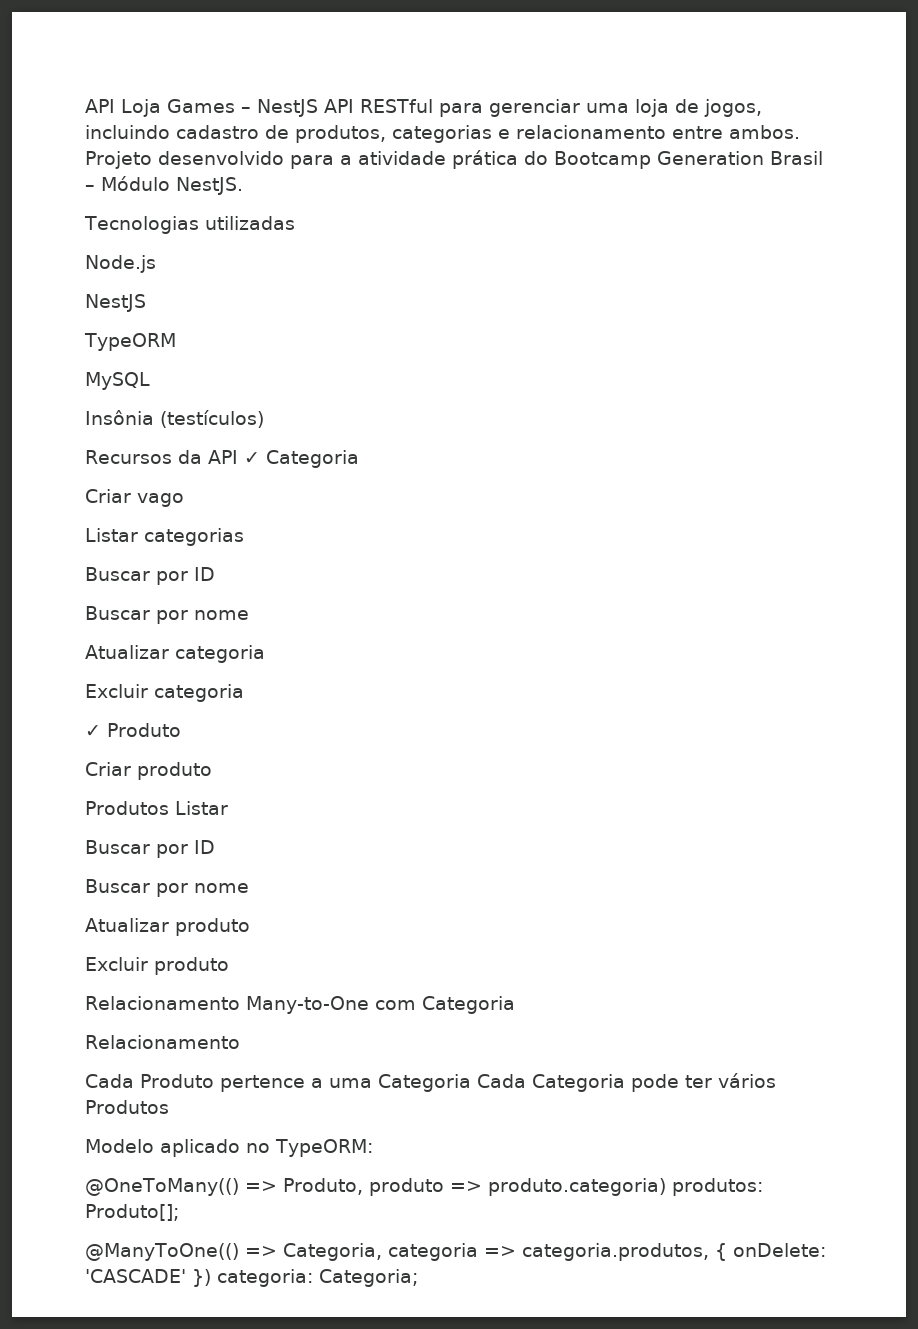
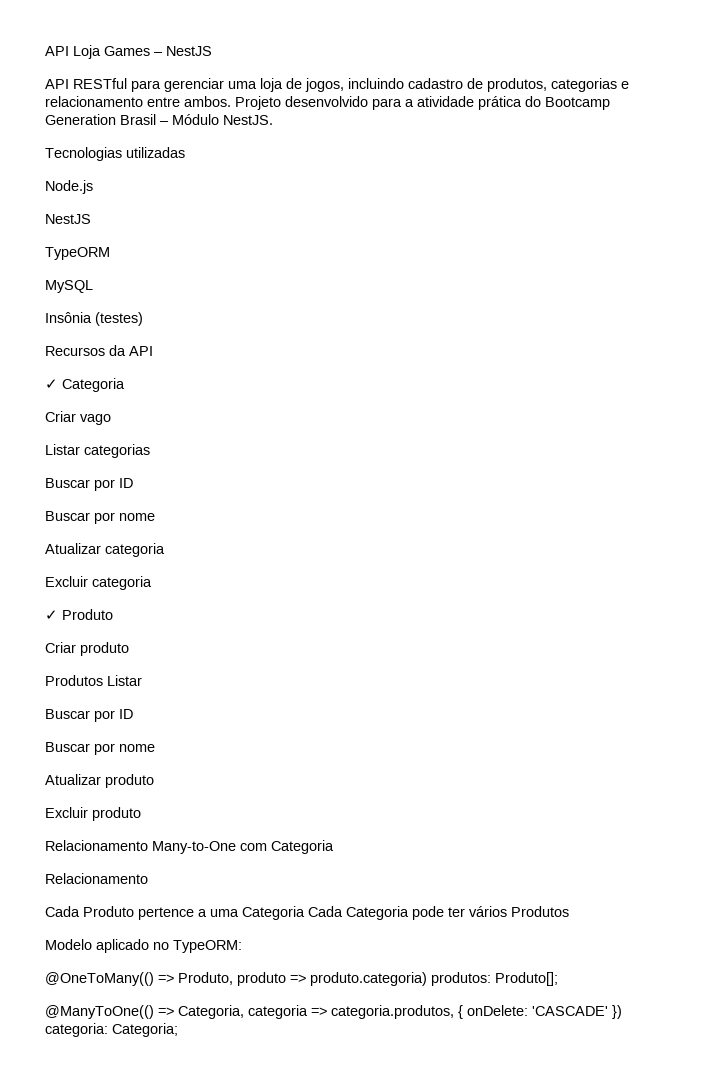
- API Loja Games – NestJS API RESTful para gerenciar uma loja de jogos, incluindo cadastro de produtos, categorias e relacionamento entre ambos.
+ API Loja Games – NestJS
+ API RESTful para gerenciar uma loja de jogos, incluindo cadastro de produtos, categorias e relacionamento entre ambos.
- Insônia (testículos)
+ Insônia (testes)
- Recursos da API ✓ Categoria
+ Recursos da API
+ ✓ Categoria

